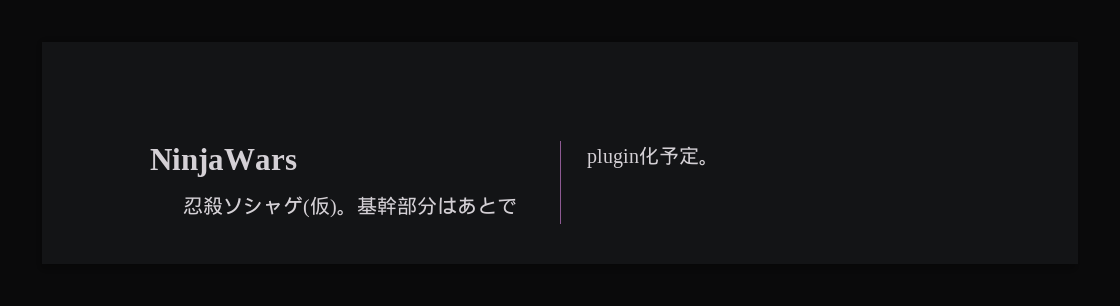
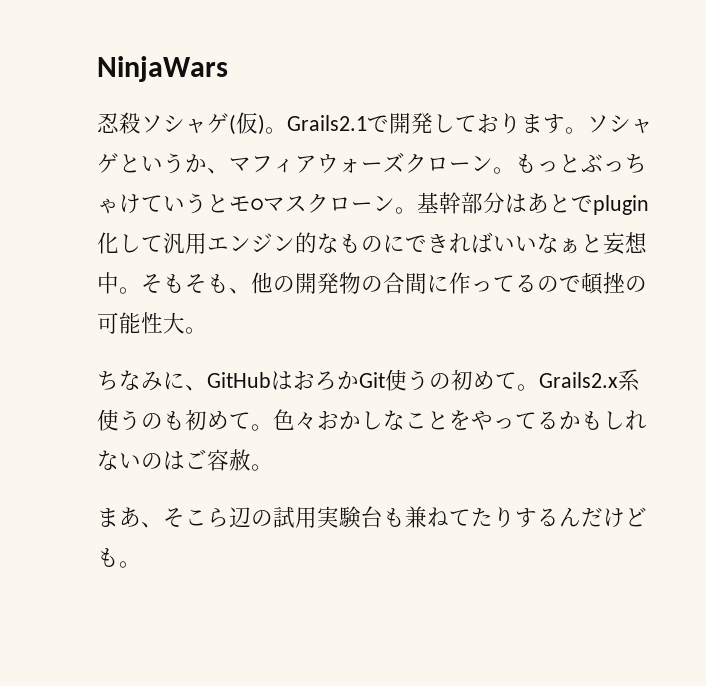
+ Grails2.1で開発しております。ソシャゲというか、マフィアウォーズクローン。もっとぶっちゃけていうとモ○マスクローン。
- 基幹部分はあとでplugin化予定。
+ 基幹部分はあとでplugin化して汎用エンジン的なものにできればいいなぁと妄想中。そもそも、他の開発物の合間に作ってるので頓挫の可能性大。
+ ちなみに、GitHubはおろかGit使うの初めて。Grails2.x系使うのも初めて。色々おかしなことをやってるかもしれないのはご容赦。
+ まあ、そこら辺の試用実験台も兼ねてたりするんだけども。

